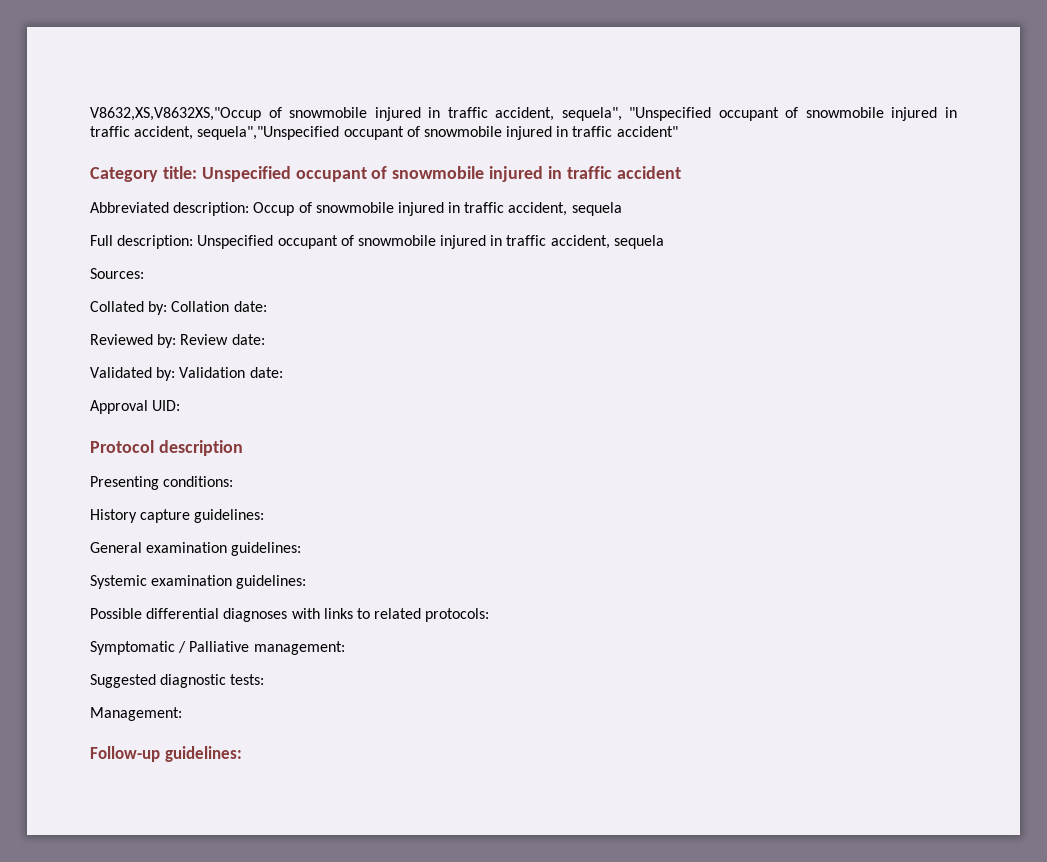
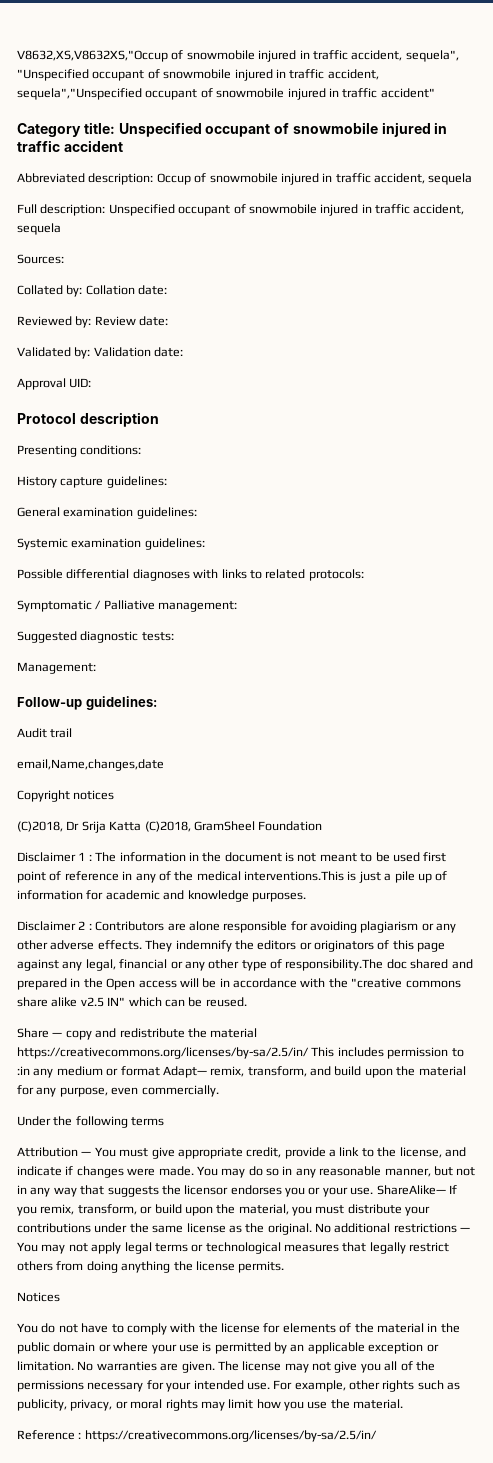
+ Audit trail
+ email,Name,changes,date
+ Copyright notices
+ (C)2018, Dr Srija Katta (C)2018, GramSheel Foundation
+ Disclaimer 1 : The information in the document is not meant to be used first point of reference in any of the medical interventions.This is just a pile up of information for academic and knowledge purposes.
+ Disclaimer 2 : Contributors are alone responsible for avoiding plagiarism or any other adverse effects. They indemnify the editors or originators of this page against any legal, financial or any other type of responsibility.The doc shared and prepared in the Open access will be in accordance with the "creative commons share alike v2.5 IN" which can be reused.
+ Share — copy and redistribute the material https://creativecommons.org/licenses/by-sa/2.5/in/ This includes permission to :in any medium or format Adapt— remix, transform, and build upon the material for any purpose, even commercially.
+ Under the following terms
+ Attribution — You must give appropriate credit, provide a link to the license, and indicate if changes were made. You may do so in any reasonable manner, but not in any way that suggests the licensor endorses you or your use. ShareAlike— If you remix, transform, or build upon the material, you must distribute your contributions under the same license as the original. No additional restrictions — You may not apply legal terms or technological measures that legally restrict others from doing anything the license permits.
+ Notices
+ You do not have to comply with the license for elements of the material in the public domain or where your use is permitted by an applicable exception or limitation. No warranties are given. The license may not give you all of the permissions necessary for your intended use. For example, other rights such as publicity, privacy, or moral rights may limit how you use the material.
+ Reference : https://creativecommons.org/licenses/by-sa/2.5/in/

